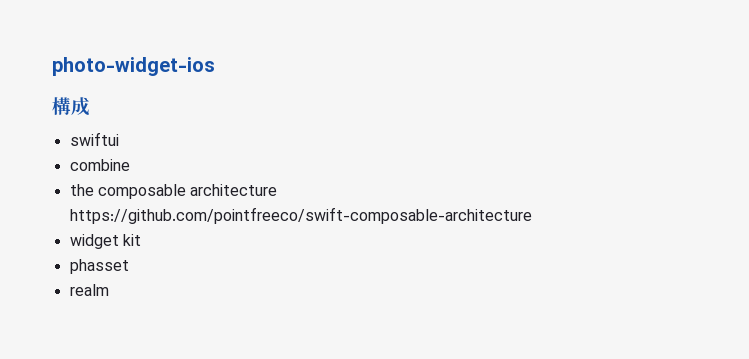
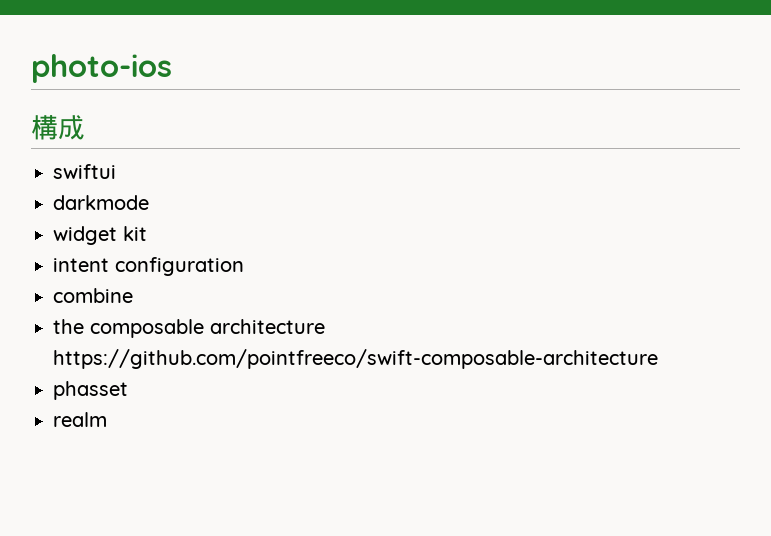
- photo-widget-ios
+ photo-ios
+ darkmode
+ widget kit
+ intent configuration
- widget kit

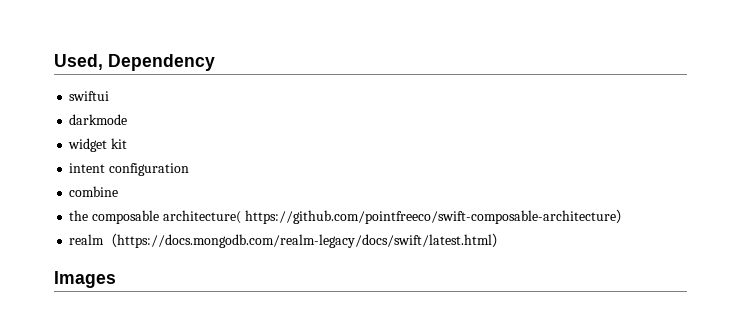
- photo-ios
- 構成
+ Used, Dependency
- the composable architecture https://github.com/pointfreeco/swift-composable-architecture
- phasset
+ the composable architecture( https://github.com/pointfreeco/swift-composable-architecture）
- realm
+ realm（https://docs.mongodb.com/realm-legacy/docs/swift/latest.html）
+ Images

